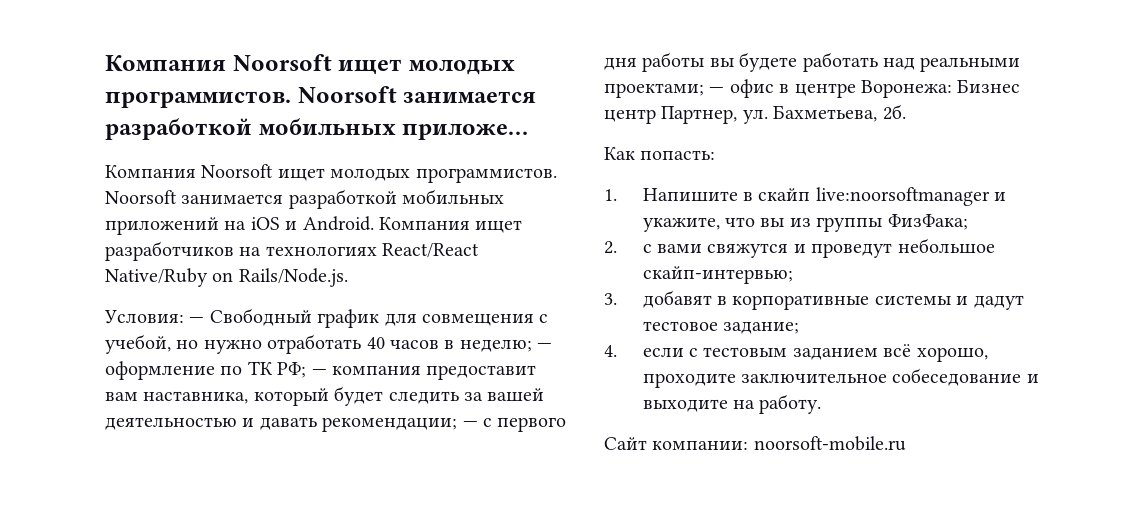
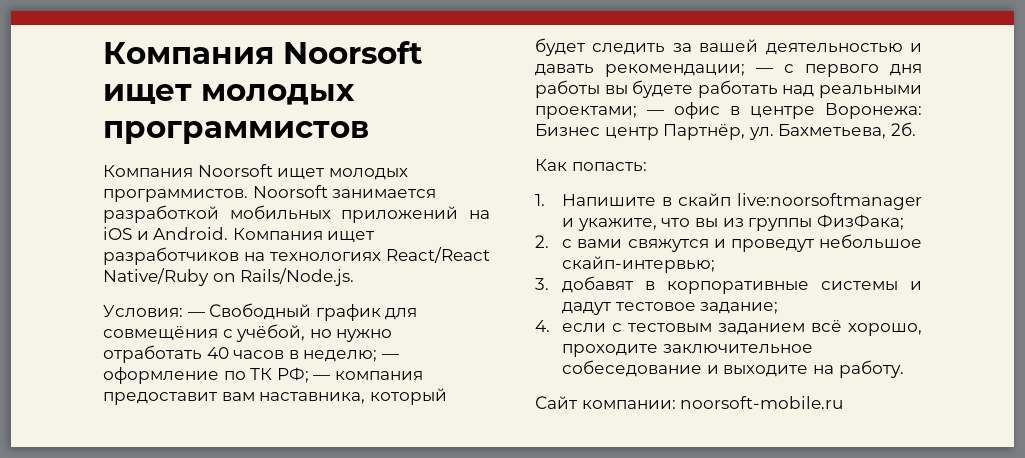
- Компания Noorsoft ищет молодых программистов. Noorsoft занимается разработкой мобильных приложе…
+ Компания Noorsoft ищет молодых программистов
- Условия: — Свободный график для совмещения с учебой, но нужно отработать 40 часов в неделю; — оформление по ТК РФ; — компания предоставит вам наставника, который будет следить за вашей деятельностью и давать рекомендации; — с первого дня работы вы будете работать над реальными проектами; — офис в центре Воронежа: Бизнес центр Партнер, ул. Бахметьева, 2б.
+ Условия: — Свободный график для совмещёния с учёбой, но нужно отработать 40 часов в неделю; — оформление по ТК РФ; — компания предоставит вам наставника, который будет следить за вашей деятельностью и давать рекомендации; — с первого дня работы вы будете работать над реальными проектами; — офис в центре Воронежа: Бизнес центр Партнёр, ул. Бахметьева, 2б.

